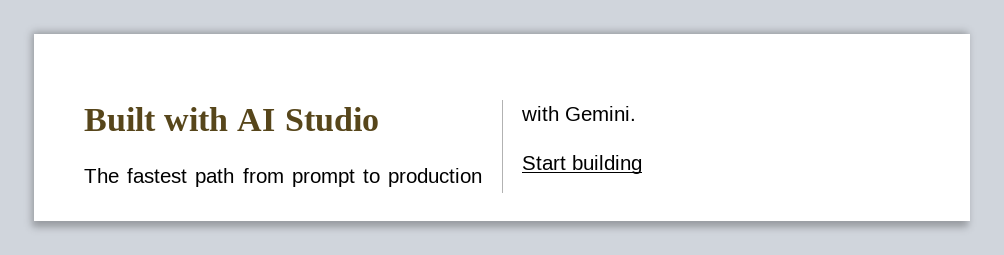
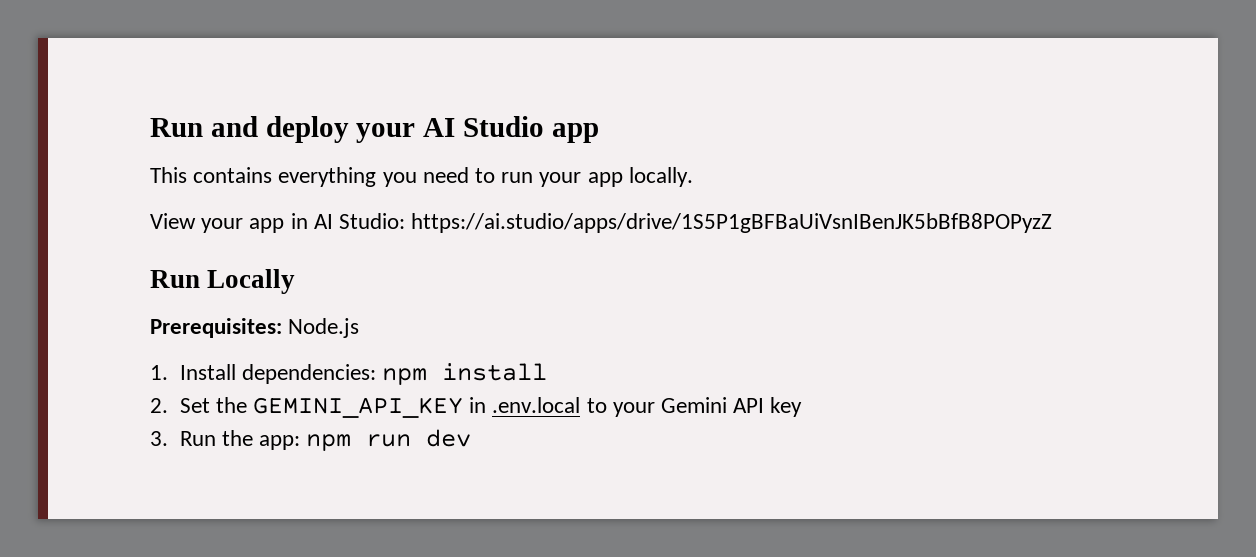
- Built with AI Studio
- The fastest path from prompt to production with Gemini.
- Start building
+ Run and deploy your AI Studio app
+ This contains everything you need to run your app locally.
+ View your app in AI Studio: https://ai.studio/apps/drive/1S5P1gBFBaUiVsnIBenJK5bBfB8POPyzZ
+ Run Locally
+ Prerequisites: Node.js
+ 1. Install dependencies: npm install
+ 2. Set the GEMINI_API_KEY in .env.local to your Gemini API key
+ 3. Run the app: npm run dev

